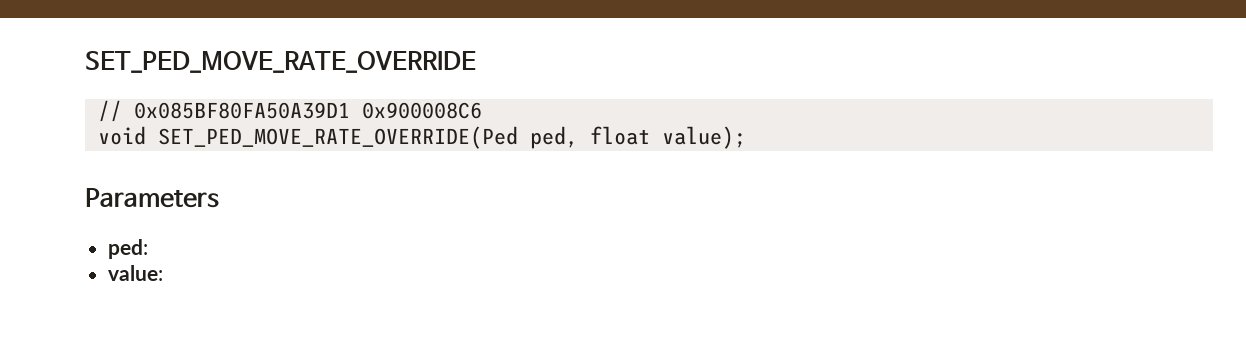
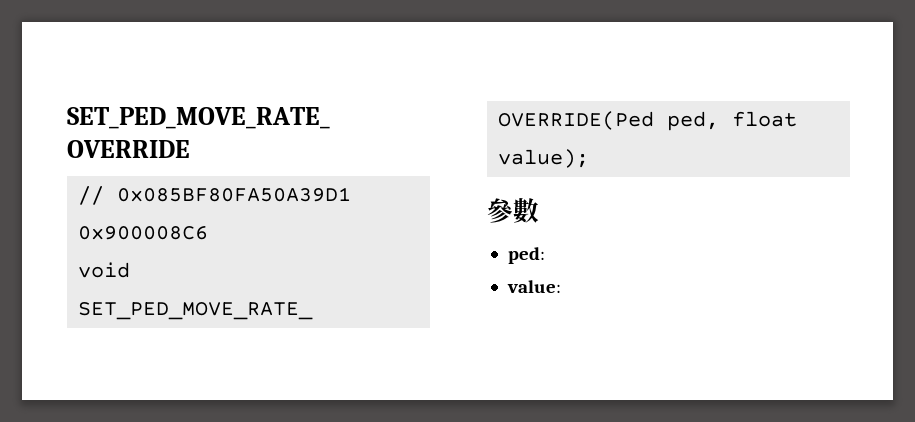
- Parameters
+ 參數

